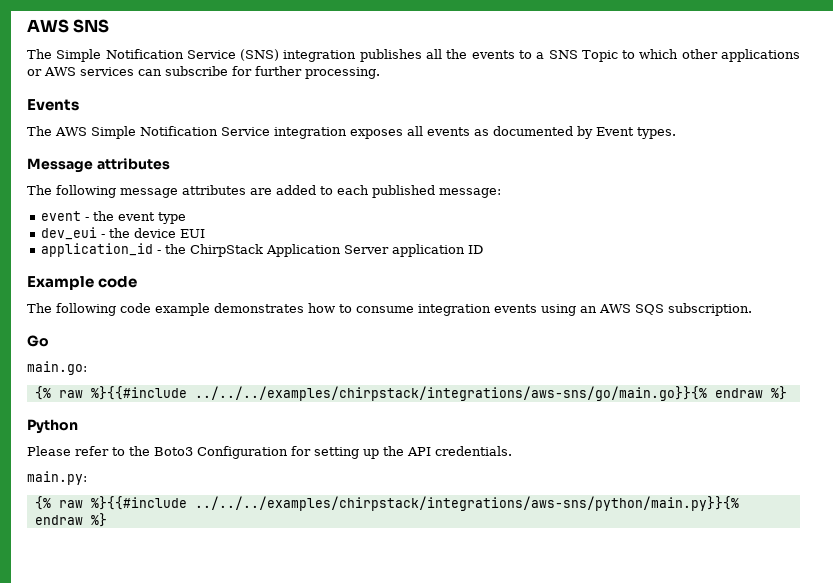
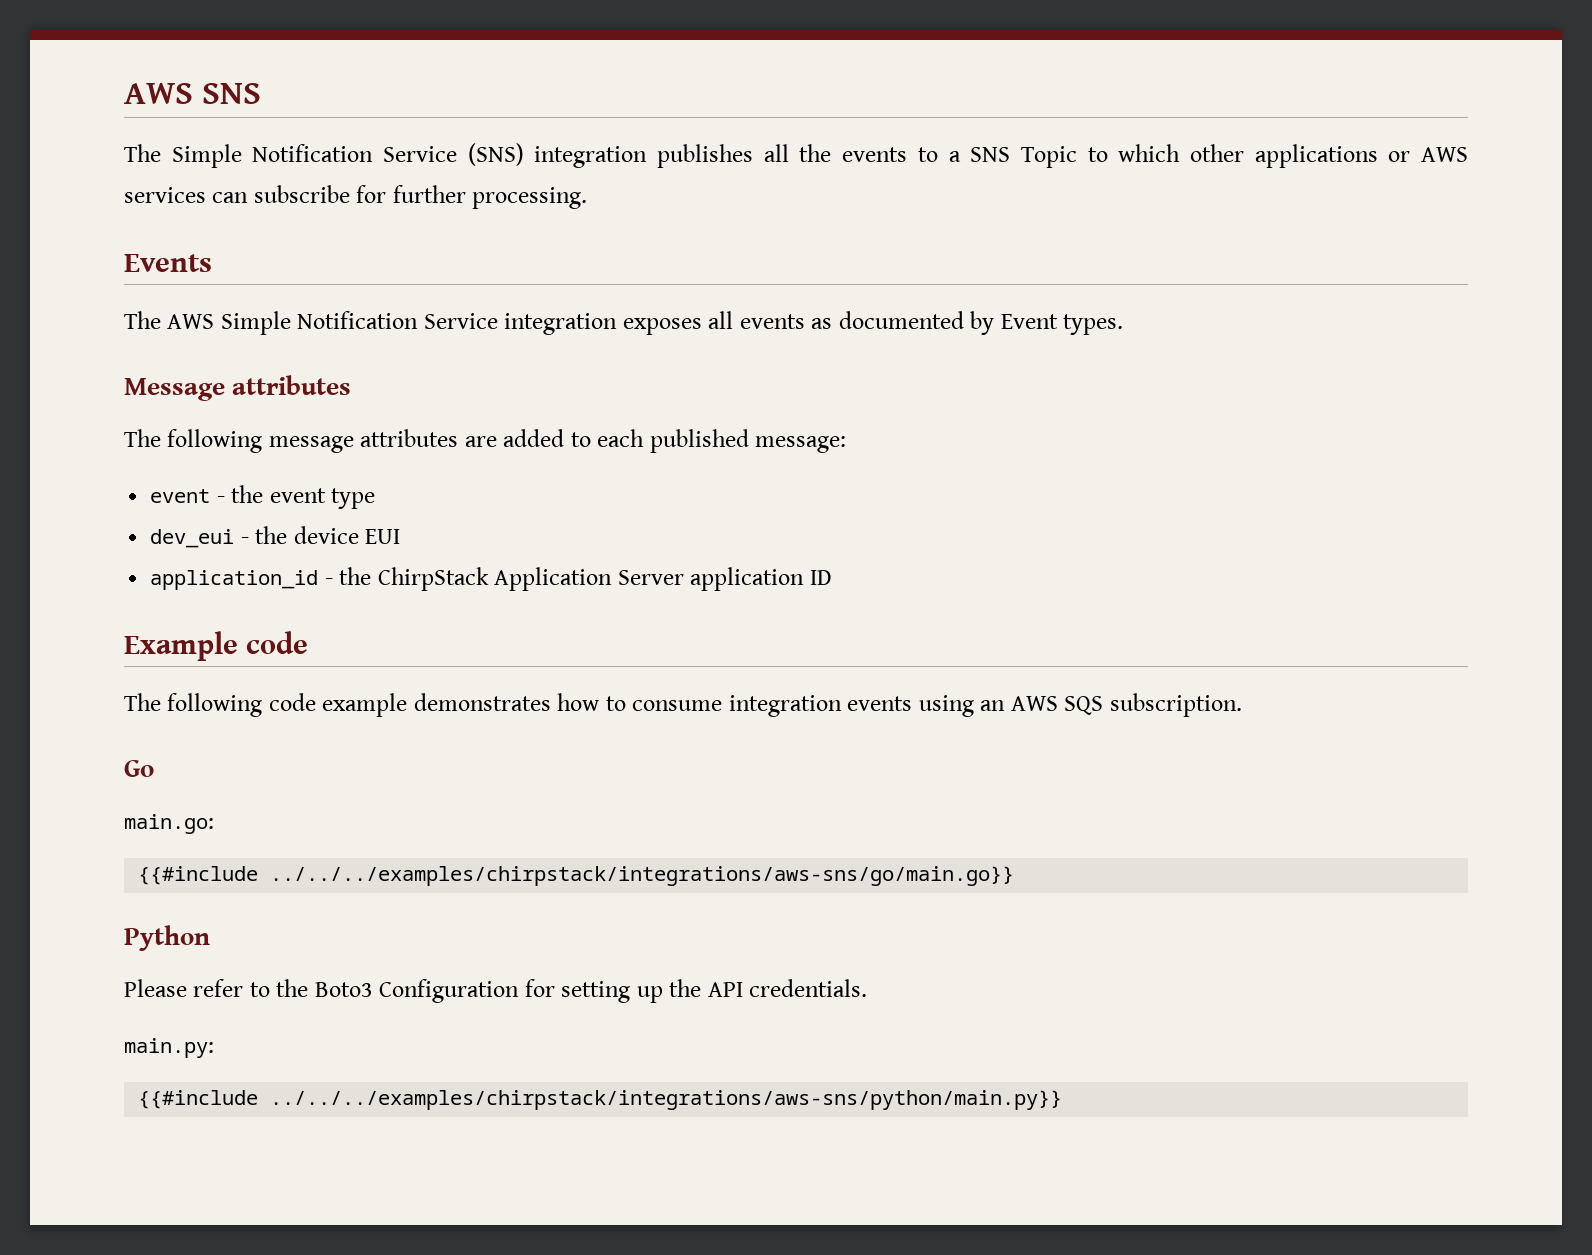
- {% raw %}{{#include ../../../examples/chirpstack/integrations/aws-sns/go/main.go}}{% endraw %}
+ {{#include ../../../examples/chirpstack/integrations/aws-sns/go/main.go}}
- {% raw %}{{#include ../../../examples/chirpstack/integrations/aws-sns/python/main.py}}{% endraw %}
+ {{#include ../../../examples/chirpstack/integrations/aws-sns/python/main.py}}

